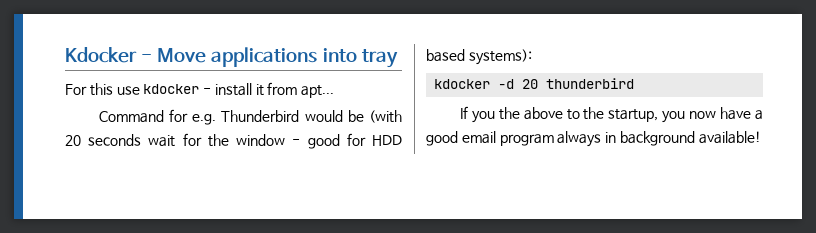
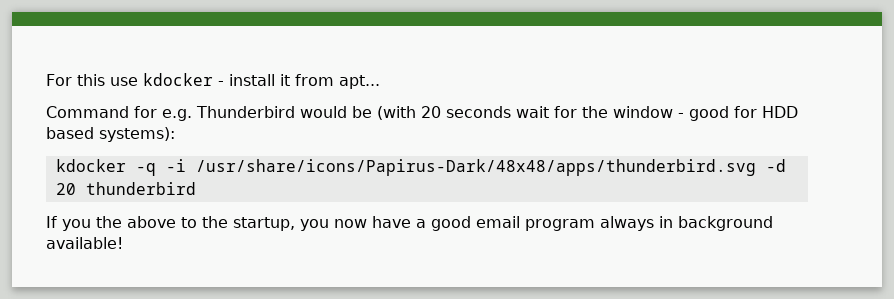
- Kdocker - Move applications into tray
- kdocker -d 20 thunderbird
+ kdocker -q -i /usr/share/icons/Papirus-Dark/48x48/apps/thunderbird.svg -d 20 thunderbird

